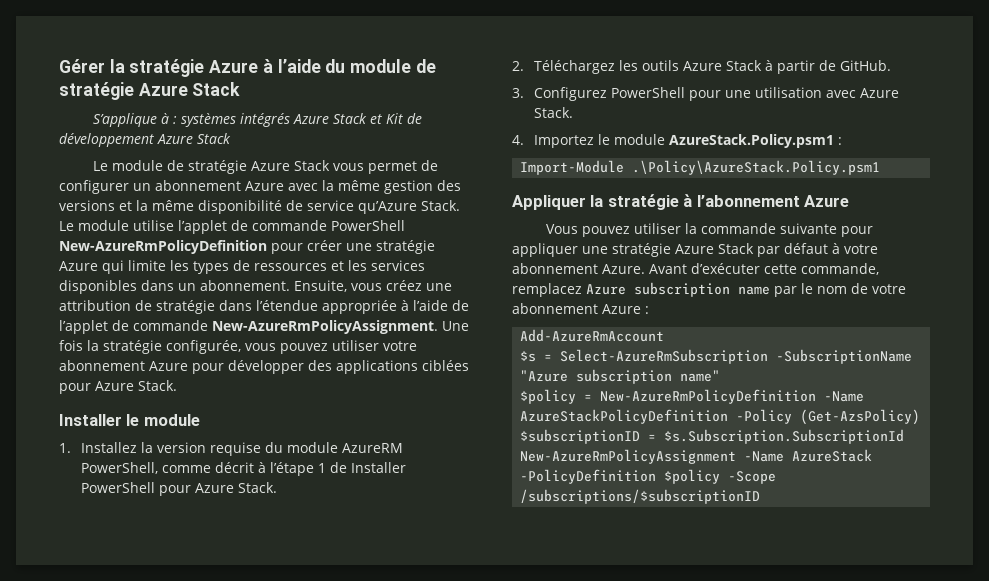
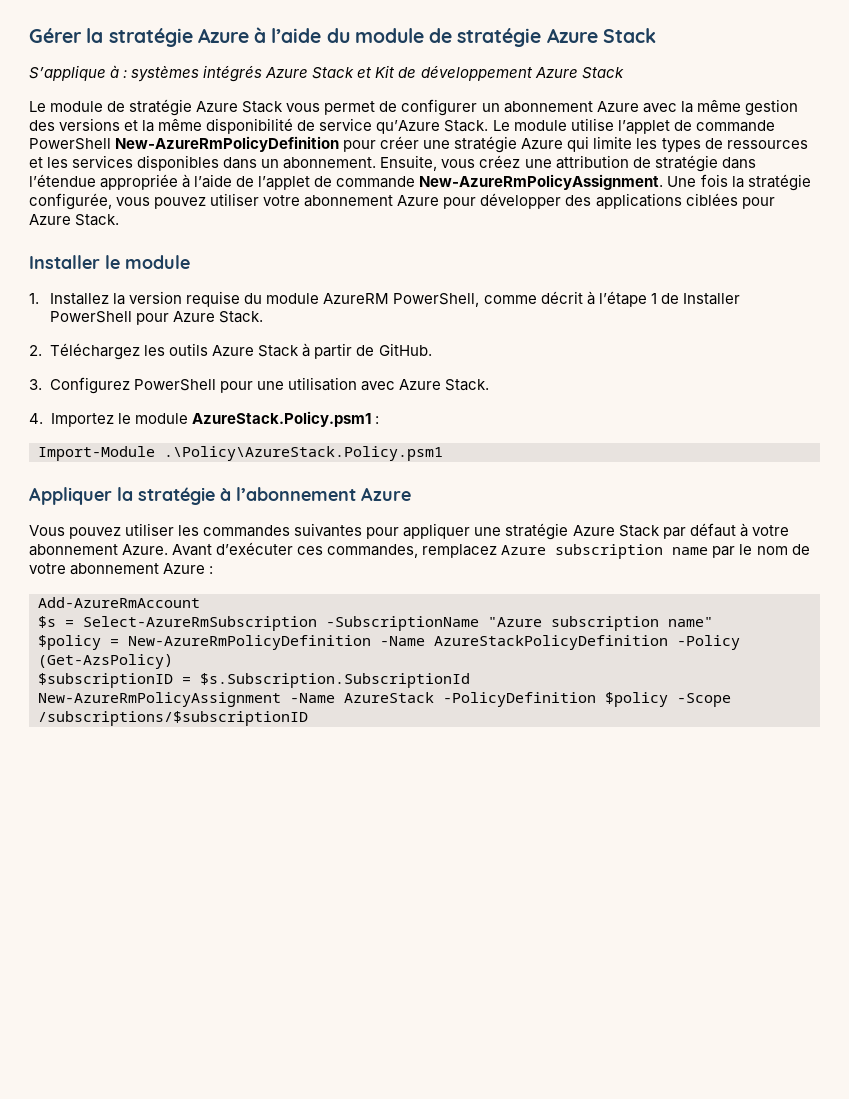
- Vous pouvez utiliser la commande suivante pour appliquer une stratégie Azure Stack par défaut à votre abonnement Azure.
+ Vous pouvez utiliser les commandes suivantes pour appliquer une stratégie Azure Stack par défaut à votre abonnement Azure.
- Avant d’exécuter cette commande, remplacez Azure subscription name par le nom de votre abonnement Azure :
+ Avant d’exécuter ces commandes, remplacez Azure subscription name par le nom de votre abonnement Azure :

